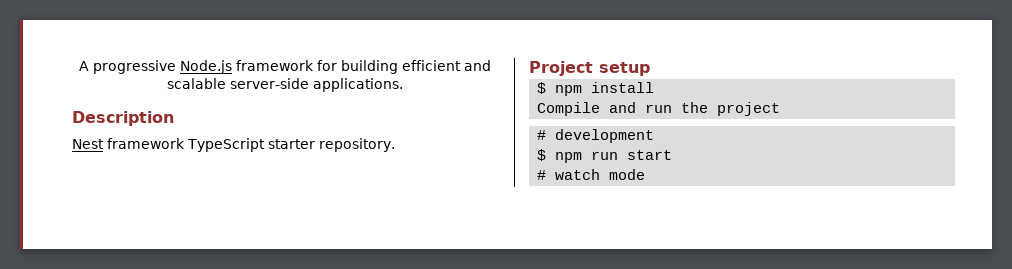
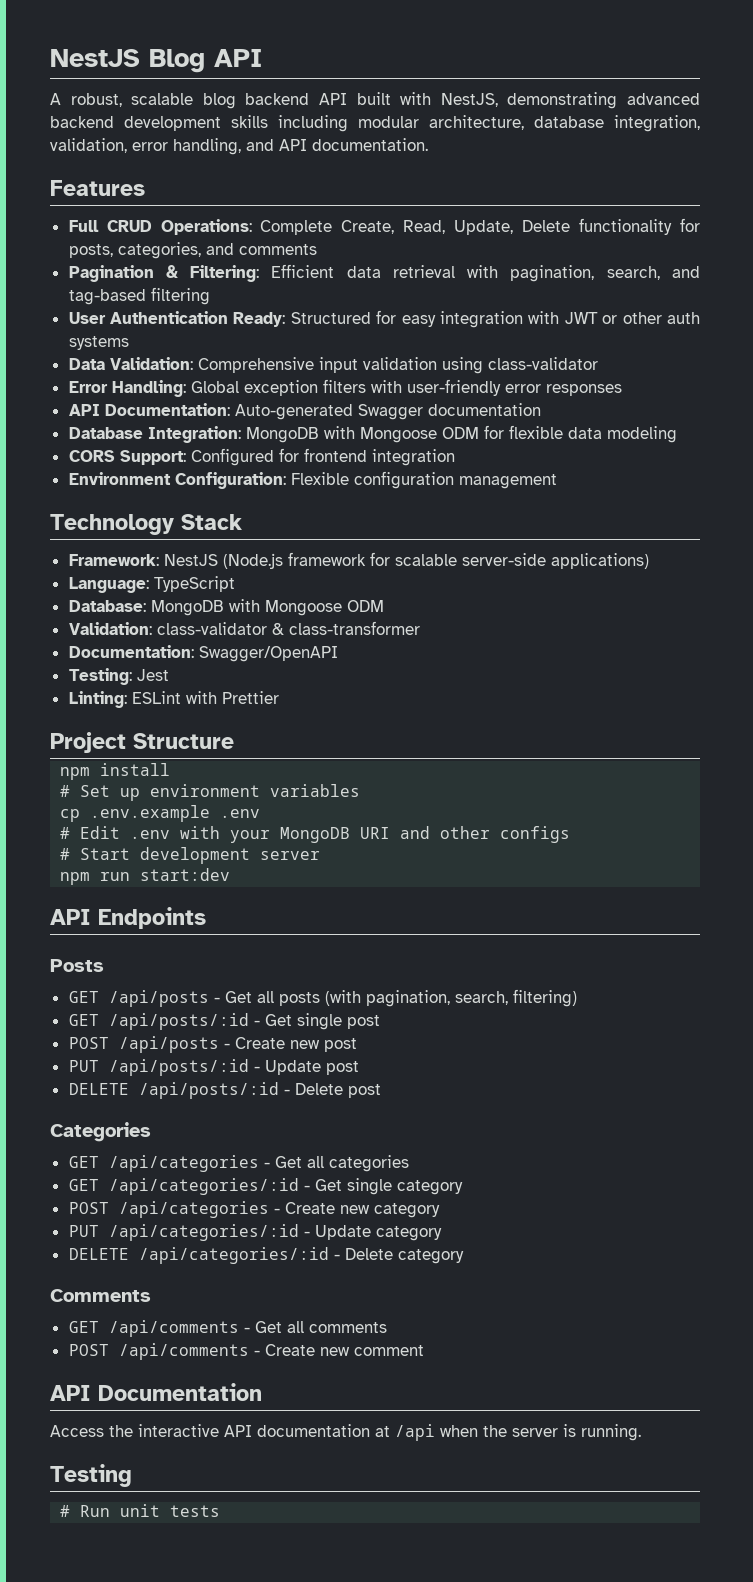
- A progressive Node.js framework for building efficient and scalable server-side applications.
- Description
- Nest framework TypeScript starter repository.
+ NestJS Blog API
+ A robust, scalable blog backend API built with NestJS, demonstrating advanced backend development skills including modular architecture, database integration, validation, error handling, and API documentation.
+ Features
+ Full CRUD Operations: Complete Create, Read, Update, Delete functionality for posts, categories, and comments
+ Pagination & Filtering: Efficient data retrieval with pagination, search, and tag-based filtering
+ User Authentication Ready: Structured for easy integration with JWT or other auth systems
+ Data Validation: Comprehensive input validation using class-validator
+ Error Handling: Global exception filters with user-friendly error responses
+ API Documentation: Auto-generated Swagger documentation
+ Database Integration: MongoDB with Mongoose ODM for flexible data modeling
+ CORS Support: Configured for frontend integration
+ Environment Configuration: Flexible configuration management
+ Technology Stack
+ Framework: NestJS (Node.js framework for scalable server-side applications)
+ Language: TypeScript
+ Database: MongoDB with Mongoose ODM
+ Validation: class-validator & class-transformer
+ Documentation: Swagger/OpenAPI
+ Testing: Jest
+ Linting: ESLint with Prettier
- Project setup
- $ npm install
+ Project Structure
+ npm install
- Compile and run the project
- # development
- $ npm run start
- # watch mode
+ # Set up environment variables
+ cp .env.example .env
+ # Edit .env with your MongoDB URI and other configs
+ # Start development server
+ npm run start:dev
+ API Endpoints
+ Posts
+ GET /api/posts - Get all posts (with pagination, search, filtering)
+ GET /api/posts/:id - Get single post
+ POST /api/posts - Create new post
+ PUT /api/posts/:id - Update post
+ DELETE /api/posts/:id - Delete post
+ Categories
+ GET /api/categories - Get all categories
+ GET /api/categories/:id - Get single category
+ POST /api/categories - Create new category
+ PUT /api/categories/:id - Update category
+ DELETE /api/categories/:id - Delete category
+ Comments
+ GET /api/comments - Get all comments
+ POST /api/comments - Create new comment
+ API Documentation
+ Access the interactive API documentation at /api when the server is running.
+ Testing
+ # Run unit tests

